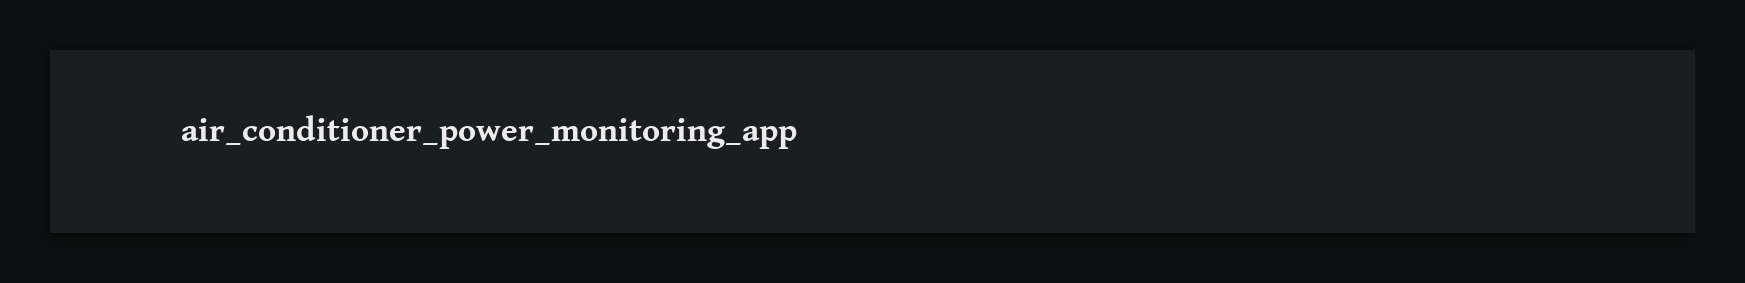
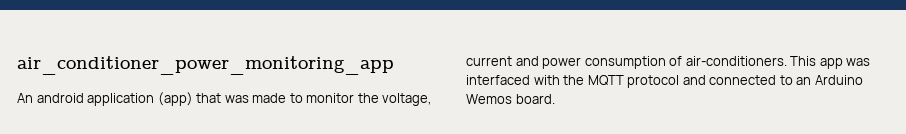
+ An android application (app) that was made to monitor the voltage, current and power consumption of air-conditioners. This app was interfaced with the MQTT protocol and connected to an Arduino Wemos board.

